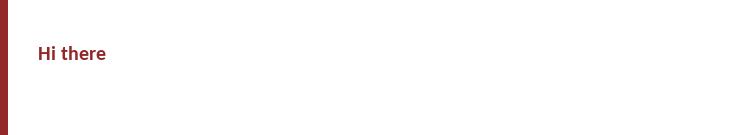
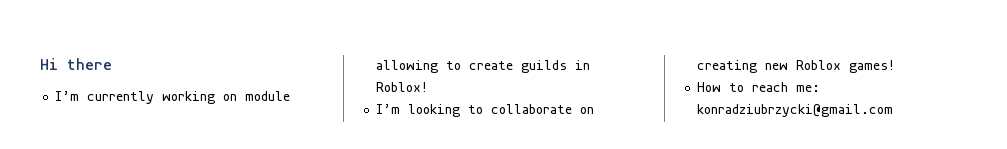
+ I’m currently working on module allowing to create guilds in Roblox!
+ I’m looking to collaborate on creating new Roblox games!
+ How to reach me: konradziubrzycki@gmail.com

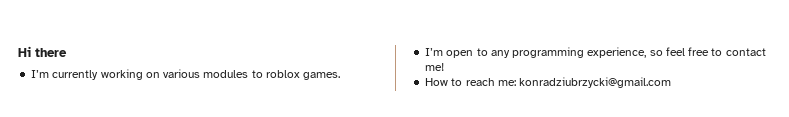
- I’m currently working on module allowing to create guilds in Roblox!
- I’m looking to collaborate on creating new Roblox games!
+ I’m currently working on various modules to roblox games.
+ I’m open to any programming experience, so feel free to contact me!

